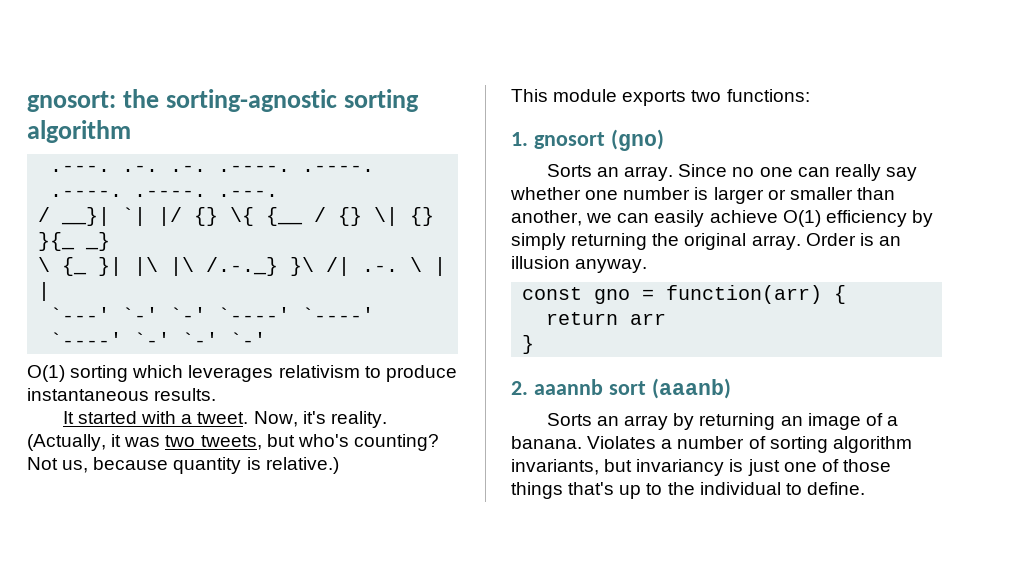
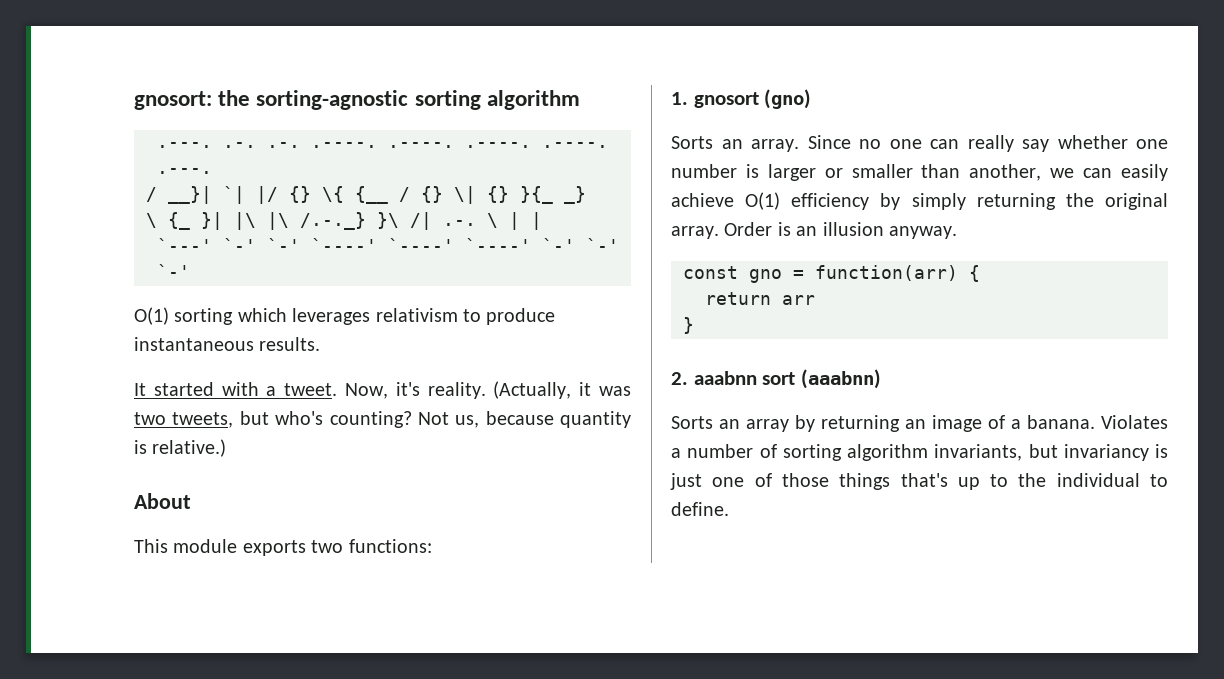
+ About
- 2. aaannb sort (aaanb)
+ 2. aaabnn sort (aaabnn)

